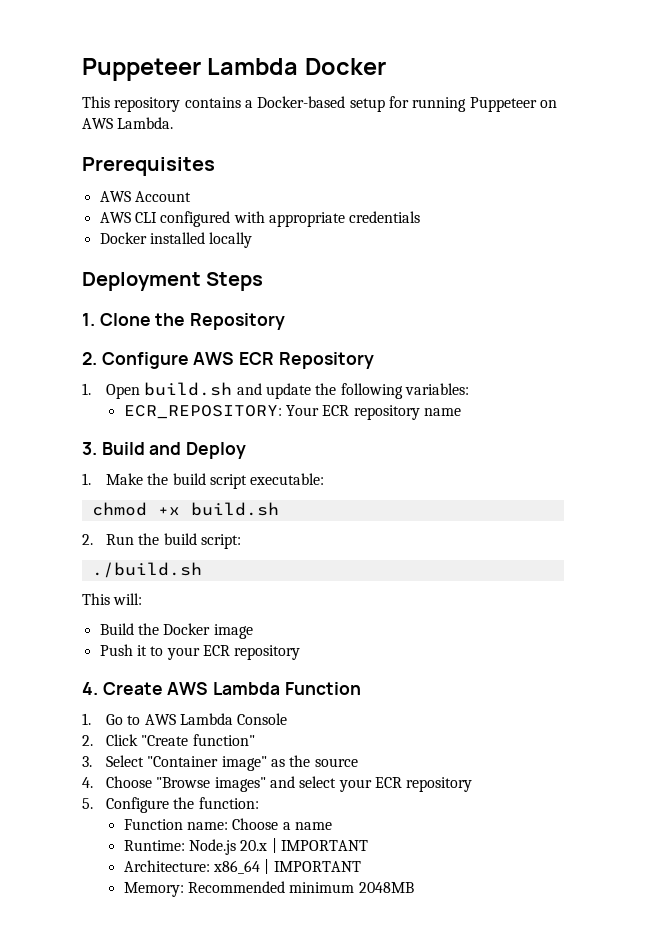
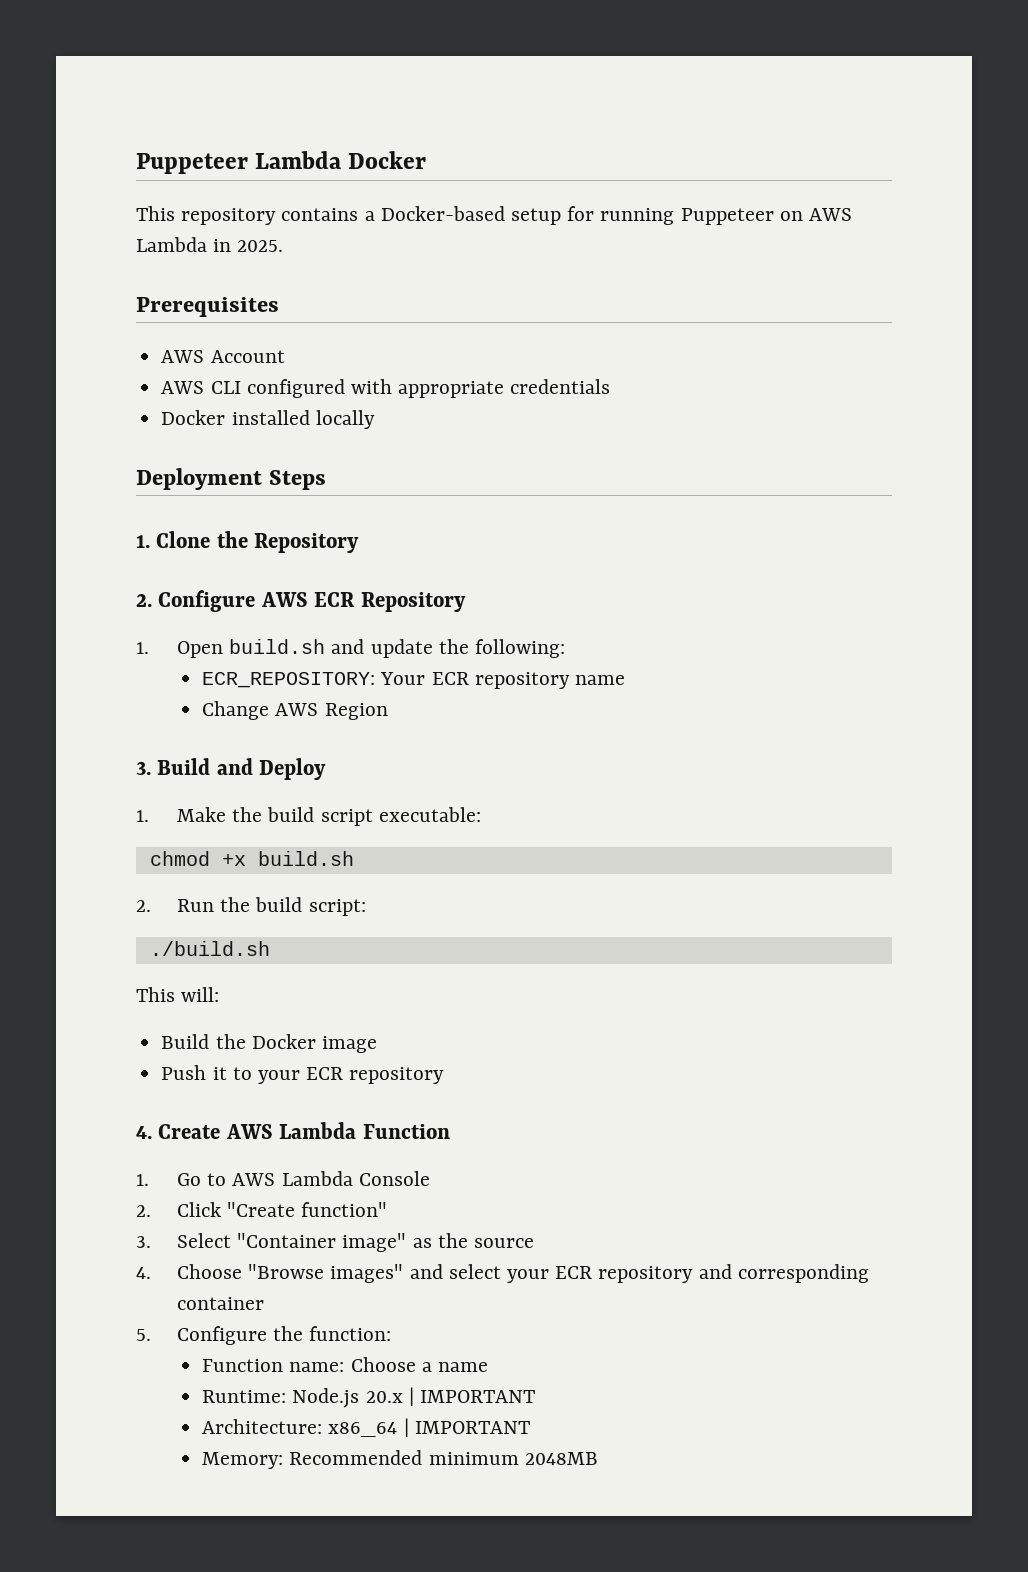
- This repository contains a Docker-based setup for running Puppeteer on AWS Lambda.
+ This repository contains a Docker-based setup for running Puppeteer on AWS Lambda in 2025.
- 1. Open build.sh and update the following variables:
+ 1. Open build.sh and update the following:
+ Change AWS Region
- 4. Choose "Browse images" and select your ECR repository
+ 4. Choose "Browse images" and select your ECR repository and corresponding container

